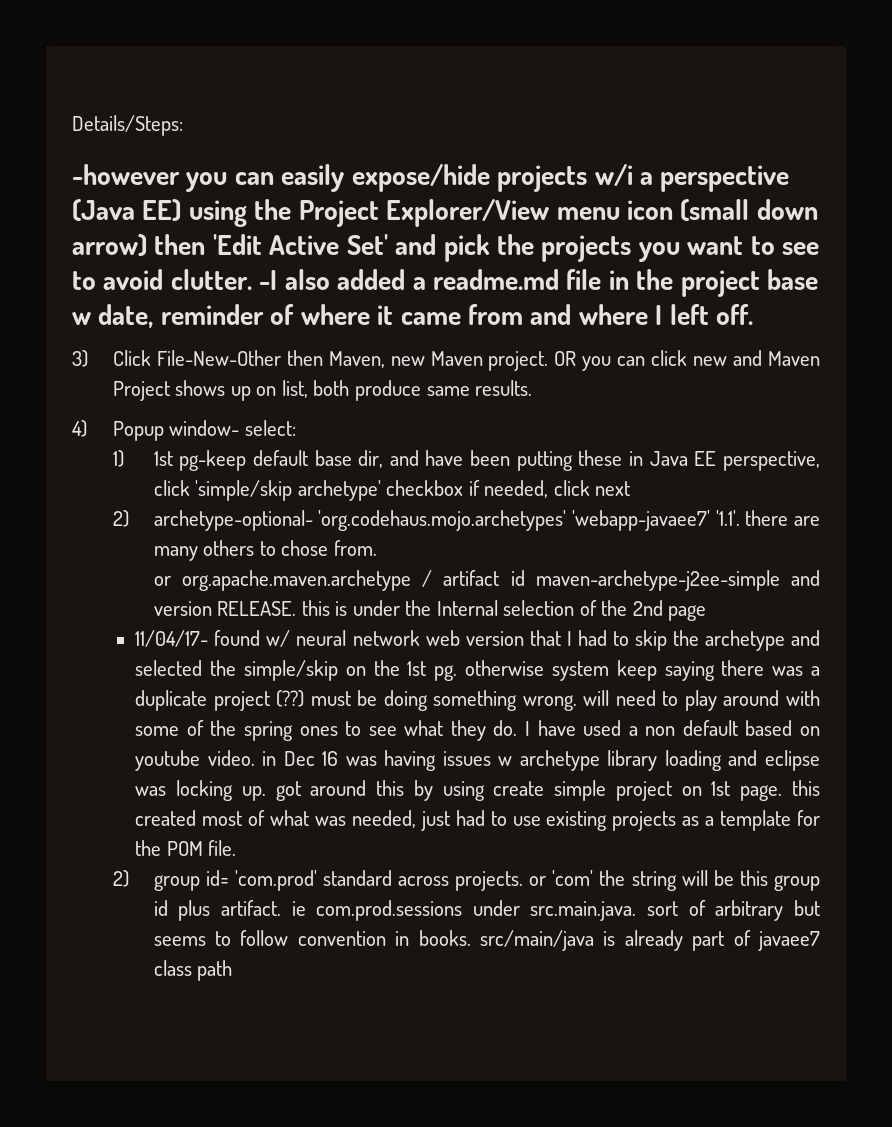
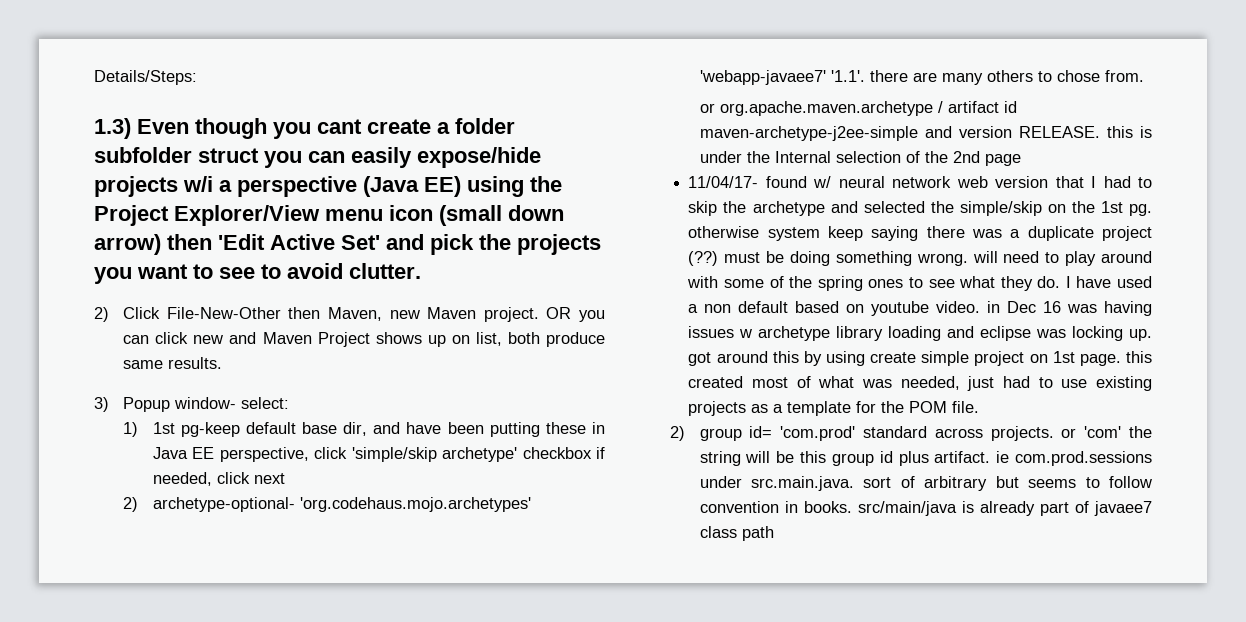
- -however you can easily expose/hide projects w/i a perspective (Java EE) using the Project Explorer/View menu icon (small down arrow) then 'Edit Active Set' and pick the projects you want to see to avoid clutter. -I also added a readme.md file in the project base w date, reminder of where it came from and where I left off.
- 3) Click File-New-Other then Maven, new Maven project.
+ 1.3) Even though you cant create a folder subfolder struct you can easily expose/hide projects w/i a perspective (Java EE) using the Project Explorer/View menu icon (small down arrow) then 'Edit Active Set' and pick the projects you want to see to avoid clutter.
+ 2) Click File-New-Other then Maven, new Maven project.
- 4) Popup window- select:
+ 3) Popup window- select:

